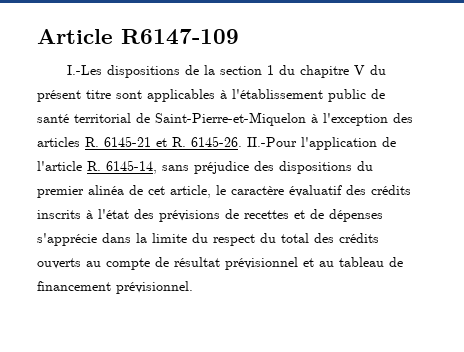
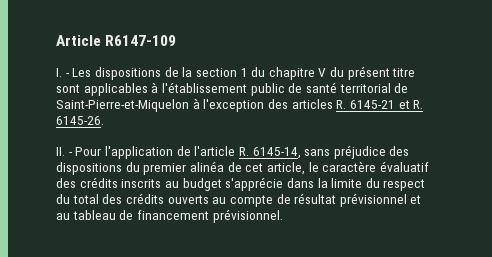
- I.-Les dispositions de la section 1 du chapitre V du présent titre sont applicables à l'établissement public de santé territorial de Saint-Pierre-et-Miquelon à l'exception des articles R. 6145-21 et R. 6145-26. II.-Pour l'application de l'article R. 6145-14, sans préjudice des dispositions du premier alinéa de cet article, le caractère évaluatif des crédits inscrits à l'état des prévisions de recettes et de dépenses s'apprécie dans la limite du respect du total des crédits ouverts au compte de résultat prévisionnel et au tableau de financement prévisionnel.
+ I. - Les dispositions de la section 1 du chapitre V du présent titre sont applicables à l'établissement public de santé territorial de Saint-Pierre-et-Miquelon à l'exception des articles R. 6145-21 et R. 6145-26.
+ II. - Pour l'application de l'article R. 6145-14, sans préjudice des dispositions du premier alinéa de cet article, le caractère évaluatif des crédits inscrits au budget s'apprécie dans la limite du respect du total des crédits ouverts au compte de résultat prévisionnel et au tableau de financement prévisionnel.

